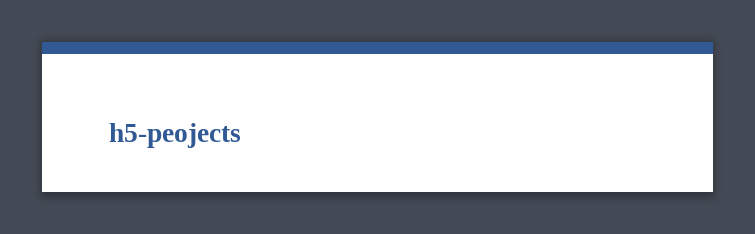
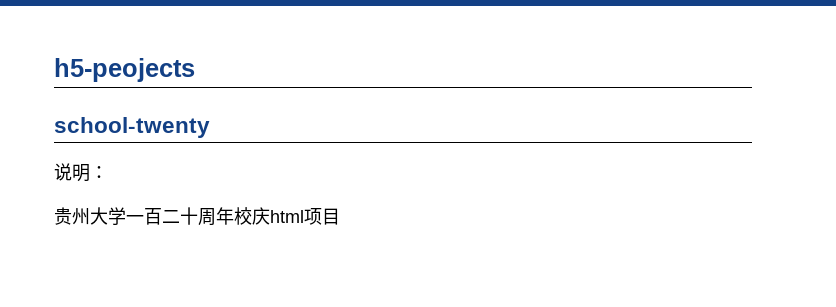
+ school-twenty
+ 说明：
+ 贵州大学一百二十周年校庆html项目

